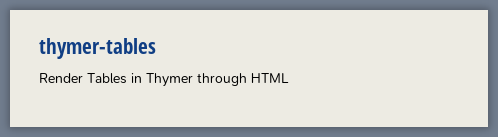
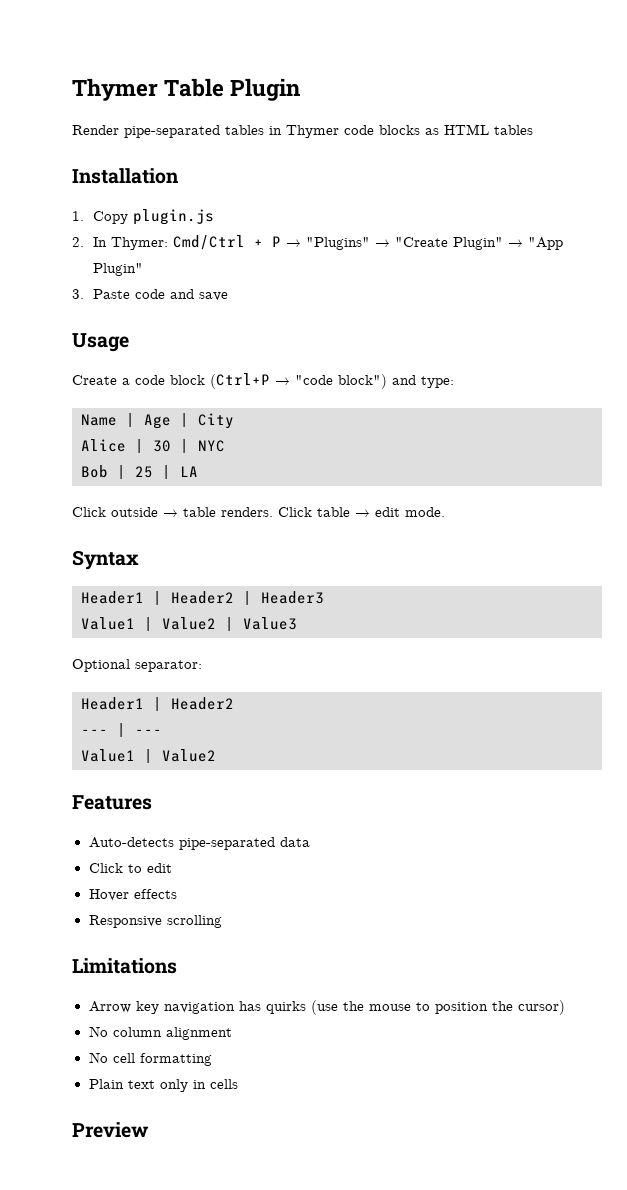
- thymer-tables
- Render Tables in Thymer through HTML
+ Thymer Table Plugin
+ Render pipe-separated tables in Thymer code blocks as HTML tables
+ Installation
+ 1. Copy plugin.js
+ 2. In Thymer: Cmd/Ctrl + P → "Plugins" → "Create Plugin" → "App Plugin"
+ 3. Paste code and save
+ Usage
+ Create a code block (Ctrl+P → "code block") and type:
+ Name | Age | City
+ Alice | 30 | NYC
+ Bob | 25 | LA
+ Click outside → table renders. Click table → edit mode.
+ Syntax
+ Header1 | Header2 | Header3
+ Value1 | Value2 | Value3
+ Optional separator:
+ Header1 | Header2
+ --- | ---
+ Value1 | Value2
+ Features
+ Auto-detects pipe-separated data
+ Click to edit
+ Hover effects
+ Responsive scrolling
+ Limitations
+ Arrow key navigation has quirks (use the mouse to position the cursor)
+ No column alignment
+ No cell formatting
+ Plain text only in cells
+ Preview

